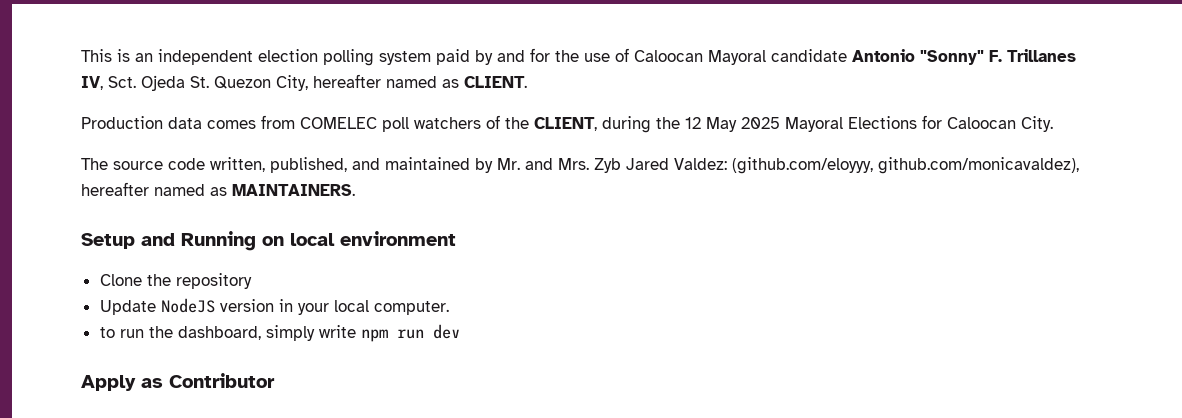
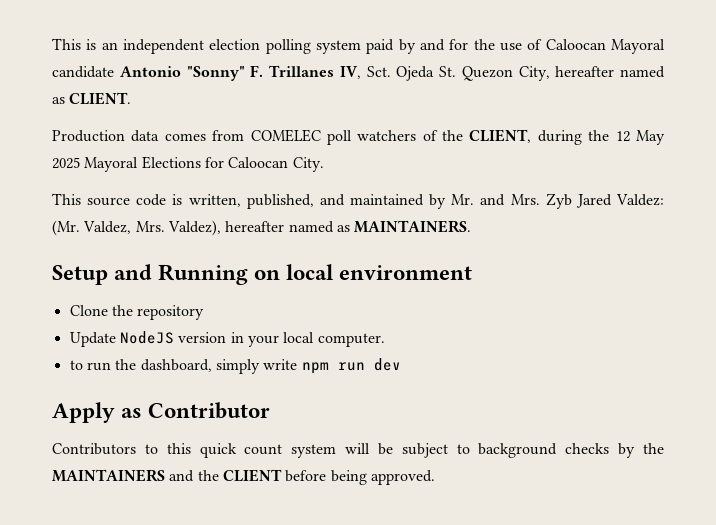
- The source code written, published, and maintained by Mr. and Mrs. Zyb Jared Valdez: (github.com/eloyyy, github.com/monicavaldez), hereafter named as MAINTAINERS.
+ This source code is written, published, and maintained by Mr. and Mrs. Zyb Jared Valdez: (Mr. Valdez, Mrs. Valdez), hereafter named as MAINTAINERS.
+ Contributors to this quick count system will be subject to background checks by the MAINTAINERS and the CLIENT before being approved.

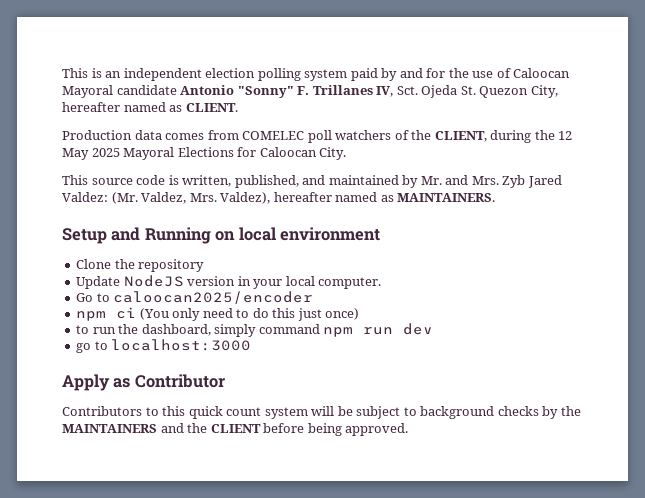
+ Go to caloocan2025/encoder
+ npm ci (You only need to do this just once)
- to run the dashboard, simply write npm run dev
+ to run the dashboard, simply command npm run dev
+ go to localhost:3000

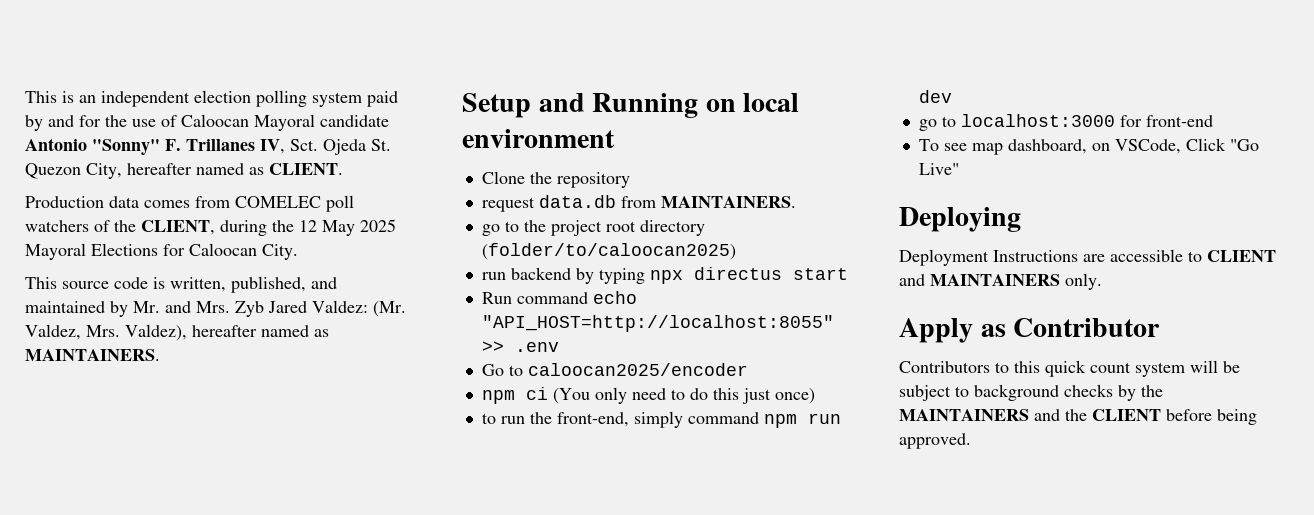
- Update NodeJS version in your local computer.
+ request data.db from MAINTAINERS.
+ go to the project root directory (folder/to/caloocan2025)
+ run backend by typing npx directus start
+ Run command echo "API_HOST=http://localhost:8055" >> .env
- to run the dashboard, simply command npm run dev
+ to run the front-end, simply command npm run dev
- go to localhost:3000
+ go to localhost:3000 for front-end
+ To see map dashboard, on VSCode, Click "Go Live"
+ Deploying
+ Deployment Instructions are accessible to CLIENT and MAINTAINERS only.

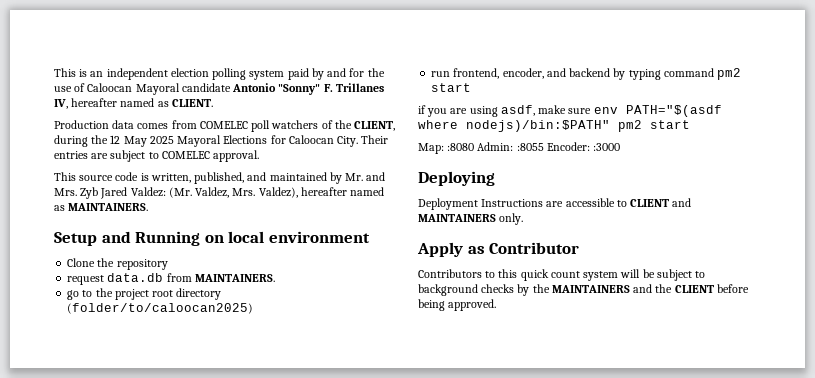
- This is an independent election polling system paid by and for the use of Caloocan Mayoral candidate Antonio "Sonny" F. Trillanes IV, Sct. Ojeda St. Quezon City, hereafter named as CLIENT.
+ This is an independent election polling system paid by and for the use of Caloocan Mayoral candidate Antonio "Sonny" F. Trillanes IV, hereafter named as CLIENT.
+ Their entries are subject to COMELEC approval.
- run backend by typing npx directus start
- Run command echo "API_HOST=http://localhost:8055" >> .env
- Go to caloocan2025/encoder
- npm ci (You only need to do this just once)
- to run the front-end, simply command npm run dev
- go to localhost:3000 for front-end
- To see map dashboard, on VSCode, Click "Go Live"
+ run frontend, encoder, and backend by typing command pm2 start
+ if you are using asdf, make sure env PATH="$(asdf where nodejs)/bin:$PATH" pm2 start
+ Map: :8080 Admin: :8055 Encoder: :3000

